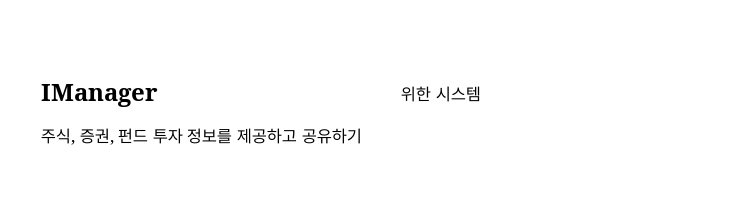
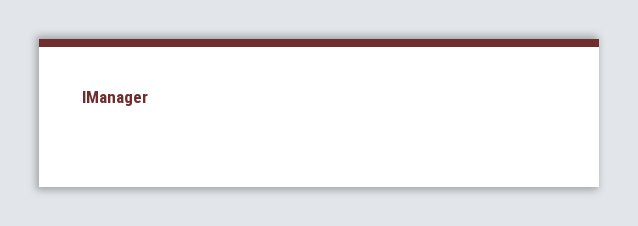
- 주식, 증권, 펀드 투자 정보를 제공하고 공유하기 위한 시스템

